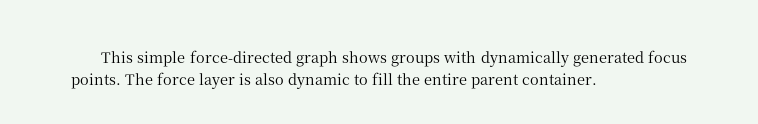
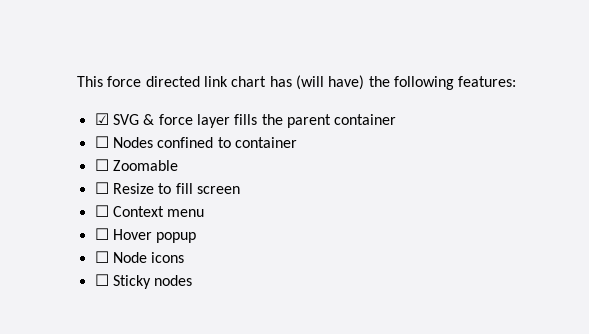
- This simple force-directed graph shows groups with dynamically generated focus points. The force layer is also dynamic to fill the entire parent container.
+ This force directed link chart has (will have) the following features:
+ ☑ SVG & force layer fills the parent container
+ ☐ Nodes confined to container
+ ☐ Zoomable
+ ☐ Resize to fill screen
+ ☐ Context menu
+ ☐ Hover popup
+ ☐ Node icons
+ ☐ Sticky nodes

